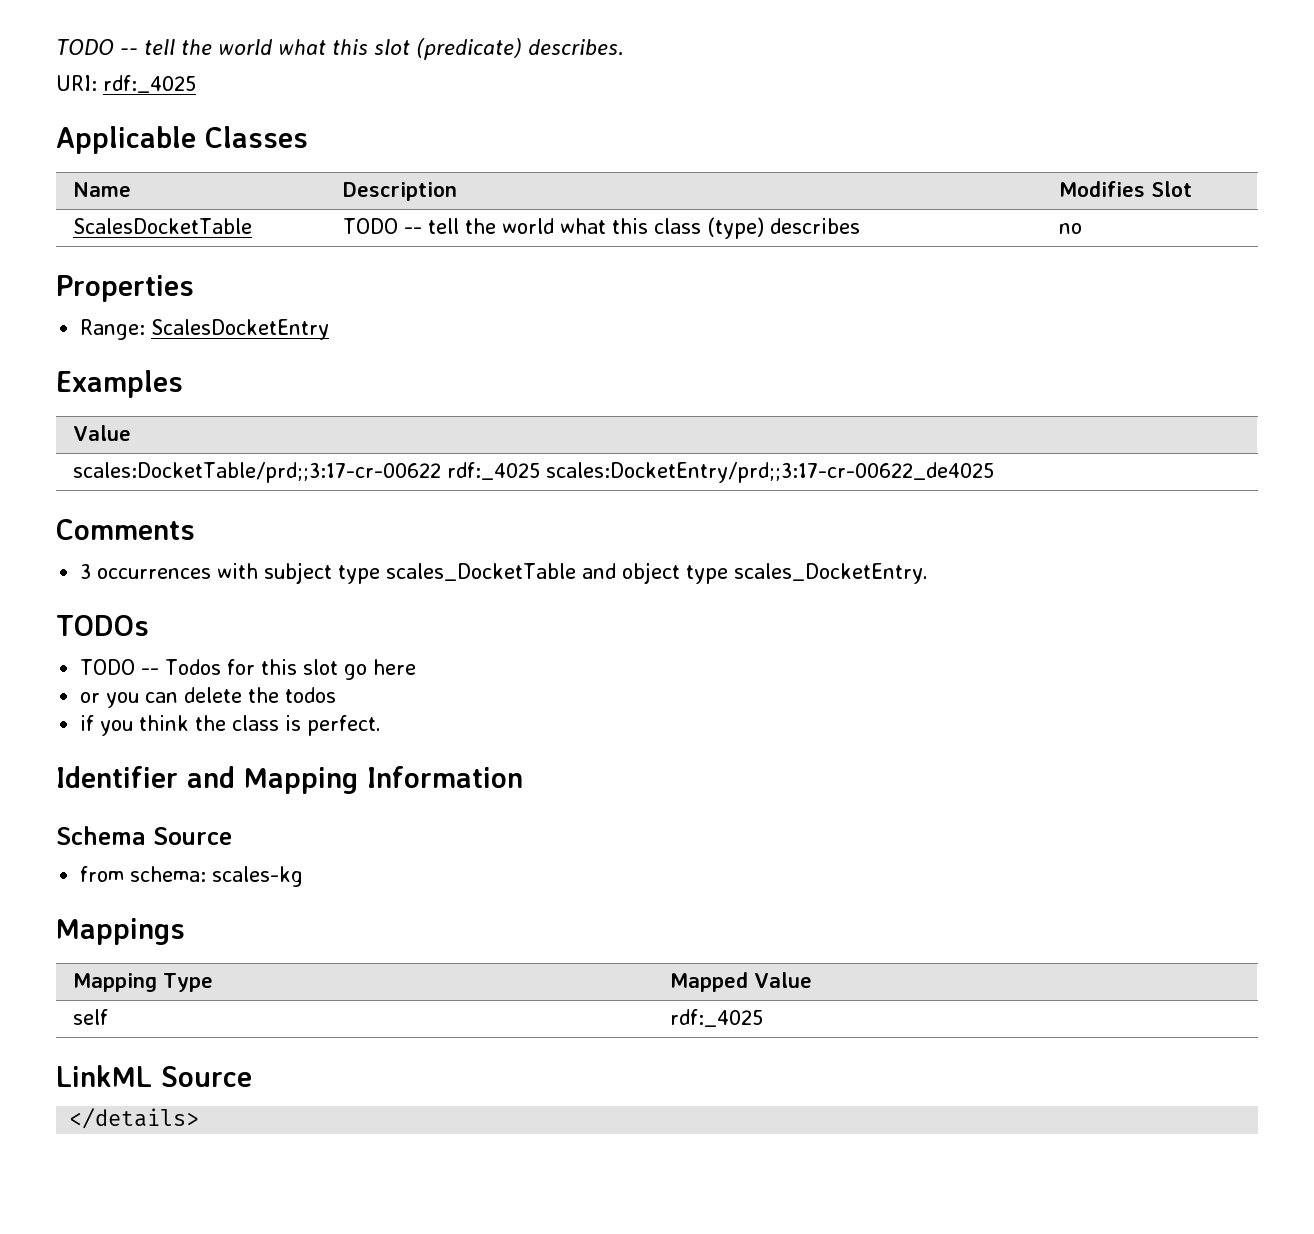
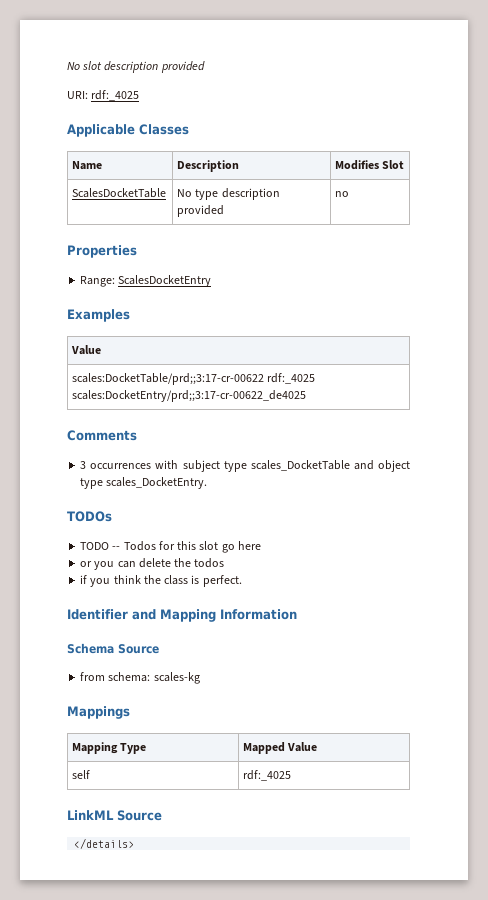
- TODO -- tell the world what this slot (predicate) describes.
+ No slot description provided
- ScalesDocketTable | TODO -- tell the world what this class (type) describes | no
+ ScalesDocketTable | No type description provided | no

